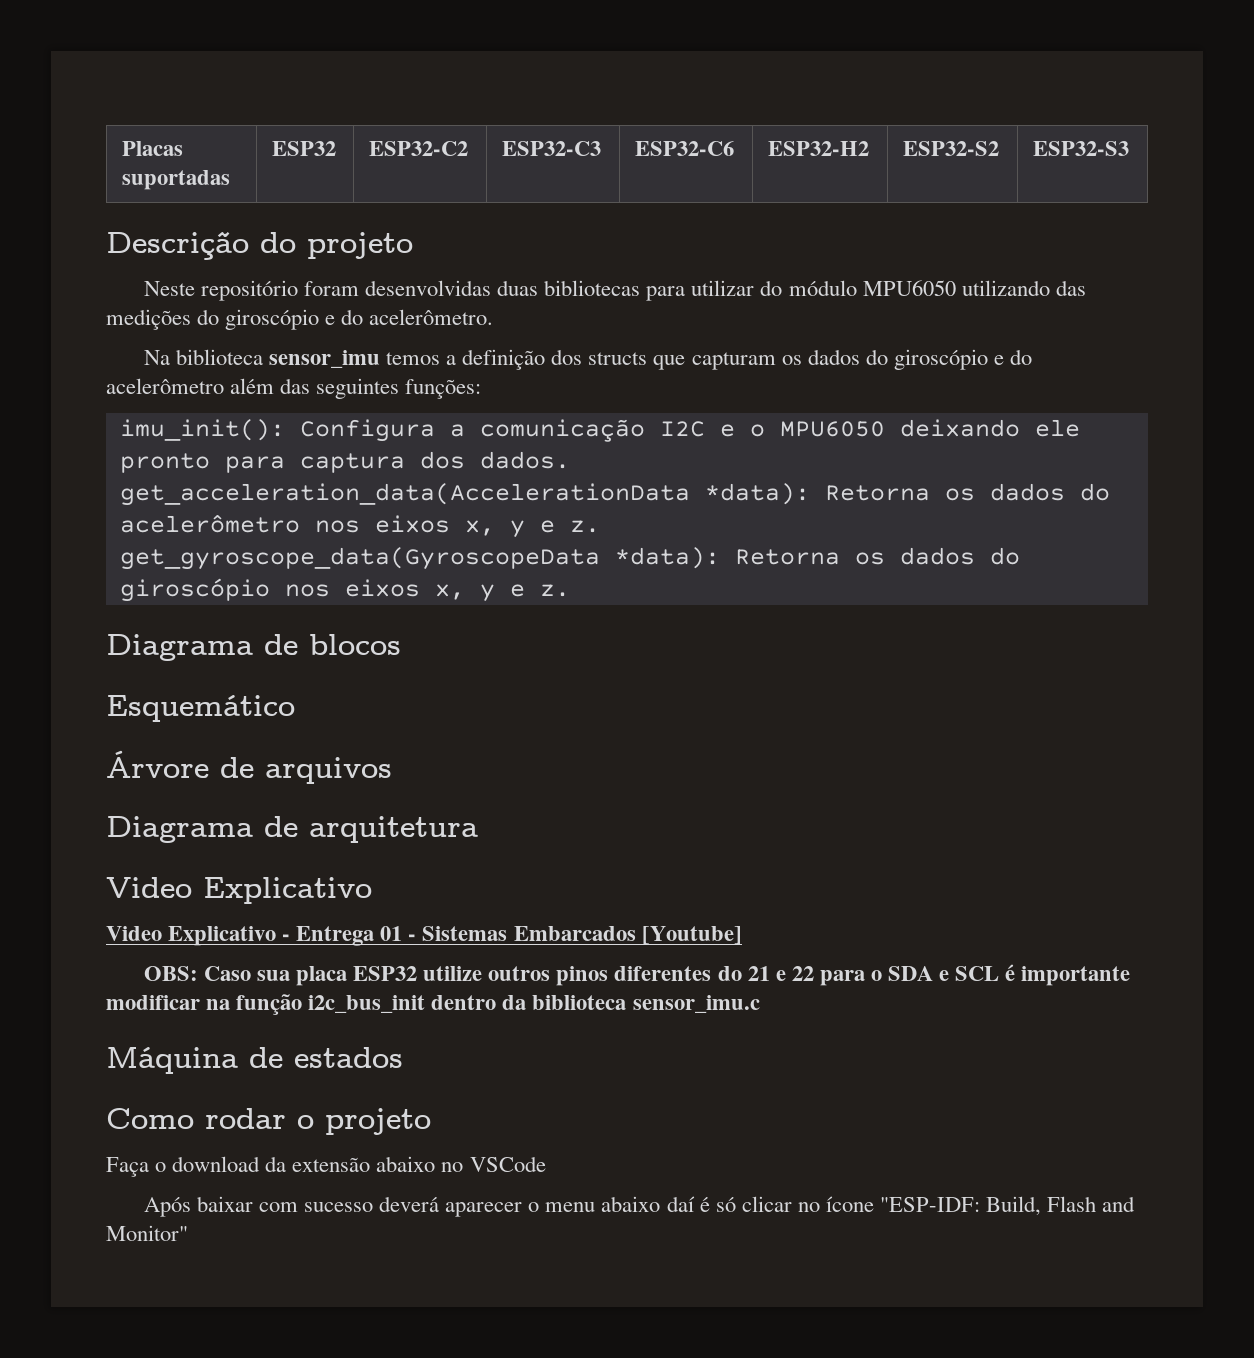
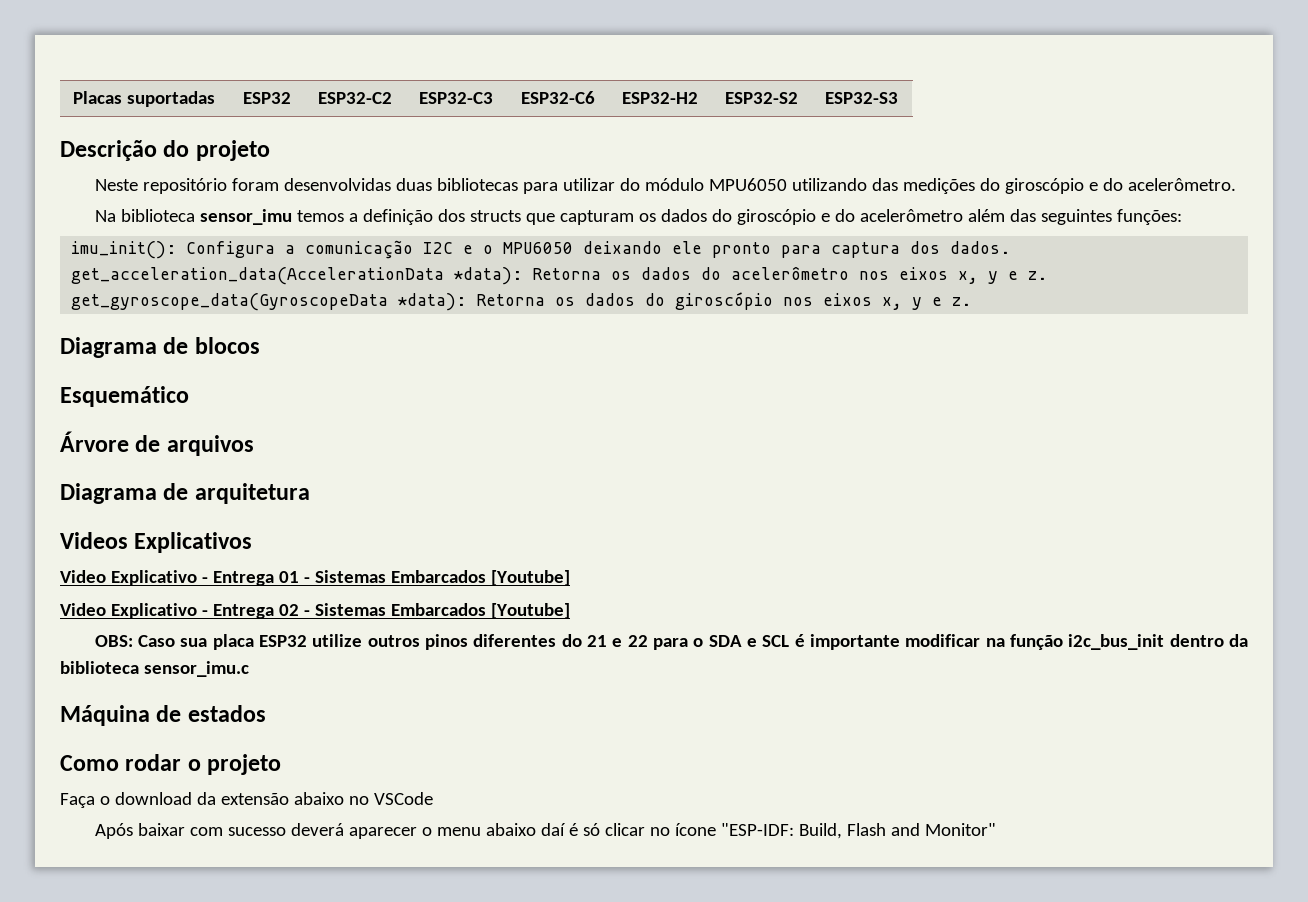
  Diagrama de arquitetura
- Video Explicativo
+ Videos Explicativos
+ Video Explicativo - Entrega 02 - Sistemas Embarcados [Youtube]

